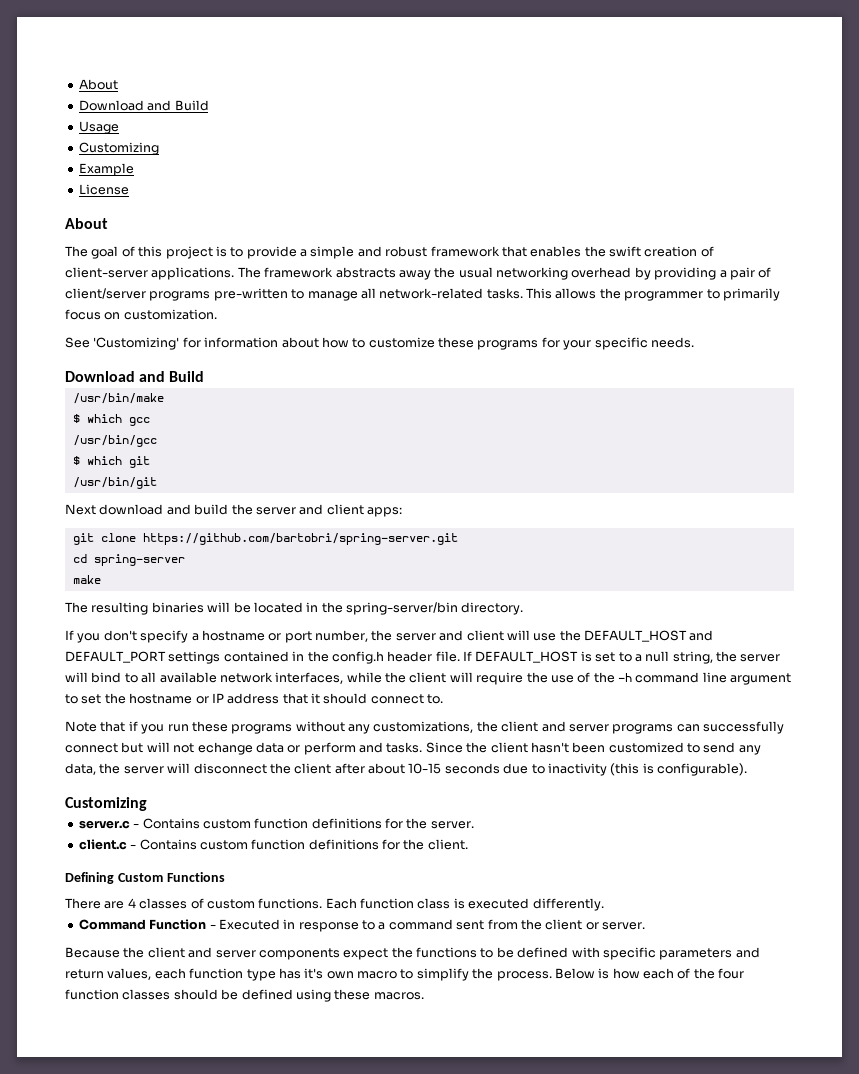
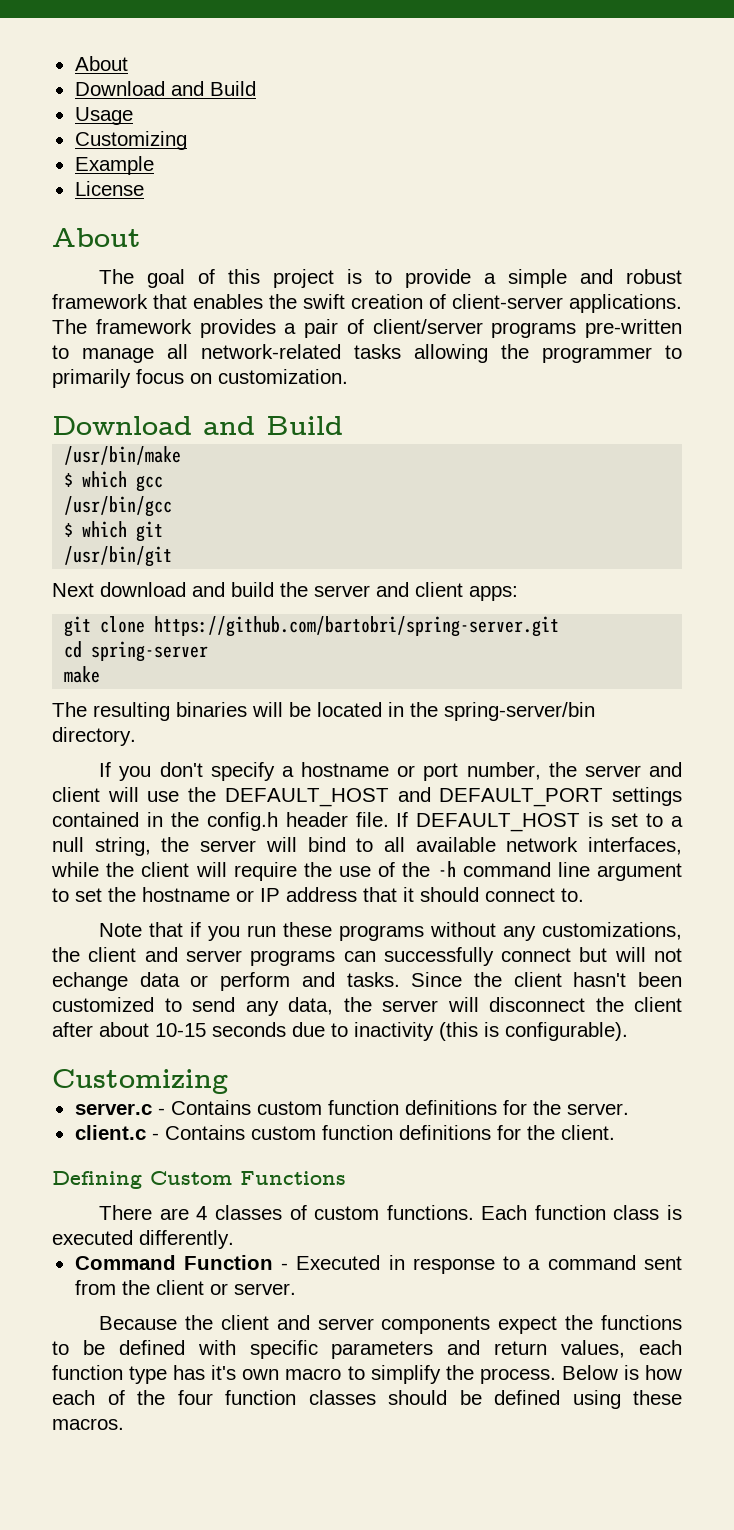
- The framework abstracts away the usual networking overhead by providing a pair of client/server programs pre-written to manage all network-related tasks. This allows the programmer to primarily focus on customization.
+ The framework provides a pair of client/server programs pre-written to manage all network-related tasks allowing the programmer to primarily focus on customization.
- See 'Customizing' for information about how to customize these programs for your specific needs.

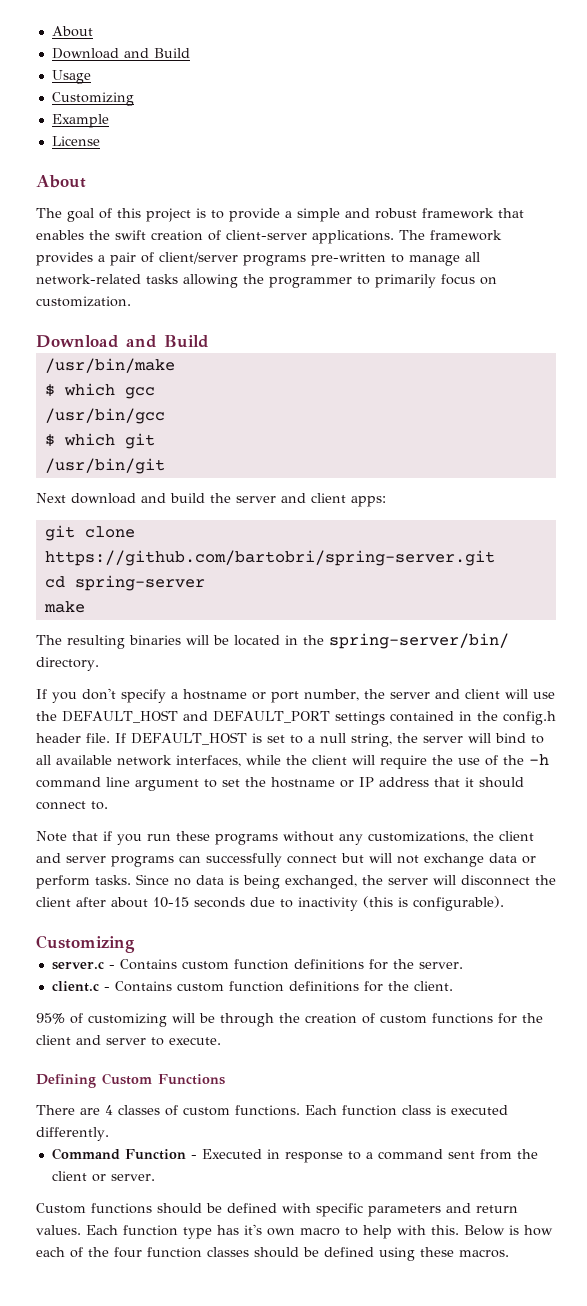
- The resulting binaries will be located in the spring-server/bin directory.
+ The resulting binaries will be located in the spring-server/bin/ directory.
- Note that if you run these programs without any customizations, the client and server programs can successfully connect but will not echange data or perform and tasks.
+ Note that if you run these programs without any customizations, the client and server programs can successfully connect but will not exchange data or perform tasks.
- Since the client hasn't been customized to send any data, the server will disconnect the client after about 10-15 seconds due to inactivity (this is configurable).
+ Since no data is being exchanged, the server will disconnect the client after about 10-15 seconds due to inactivity (this is configurable).
+ 95% of customizing will be through the creation of custom functions for the client and server to execute.
- Because the client and server components expect the functions to be defined with specific parameters and return values, each function type has it's own macro to simplify the process.
+ Custom functions should be defined with specific parameters and return values. Each function type has it's own macro to help with this.

